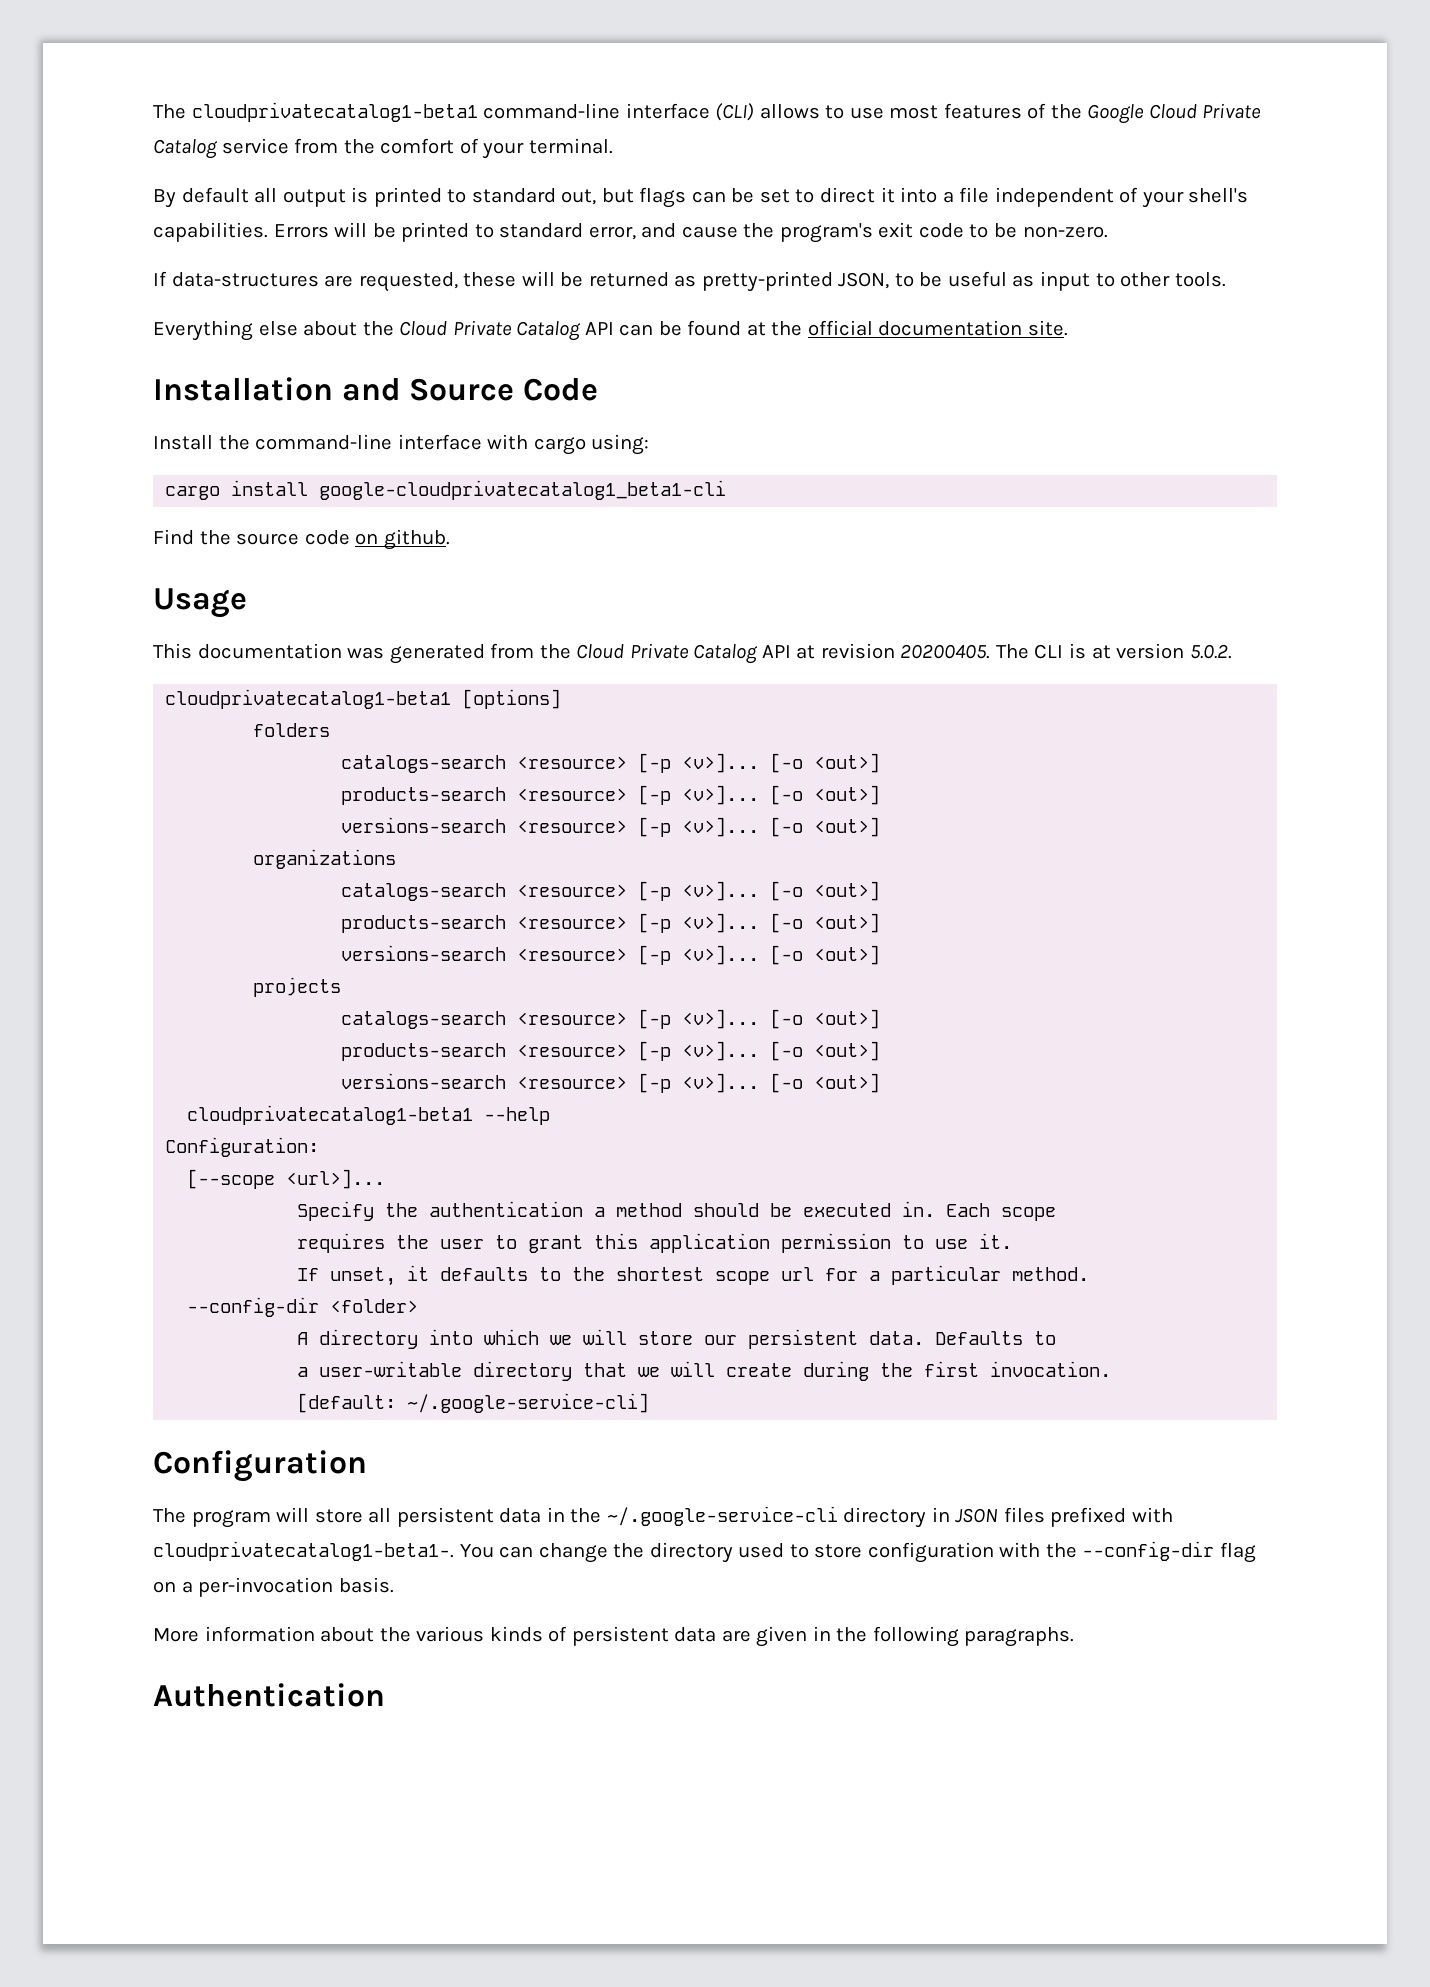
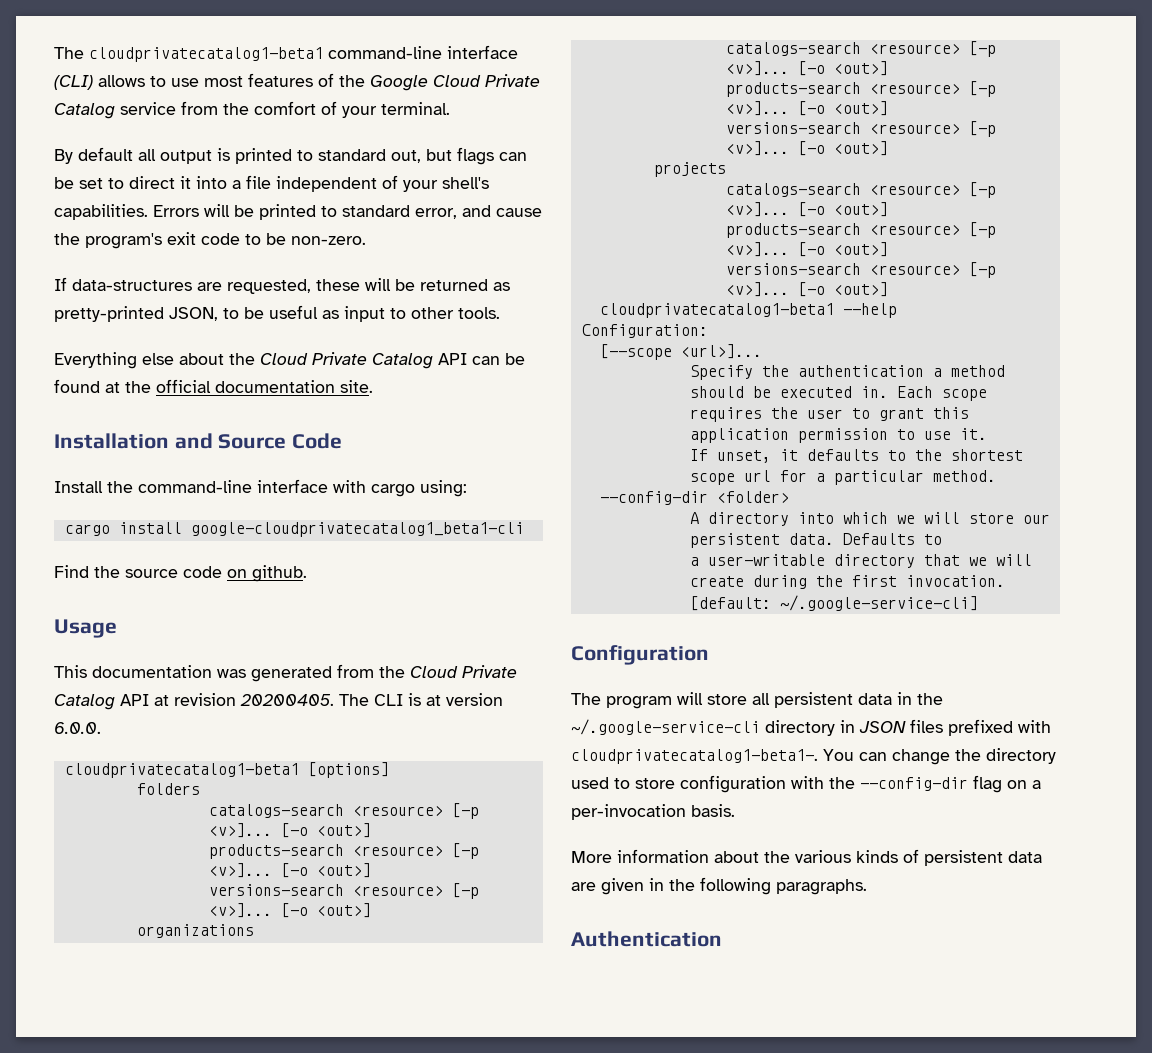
- The CLI is at version 5.0.2.
+ The CLI is at version 6.0.0.

